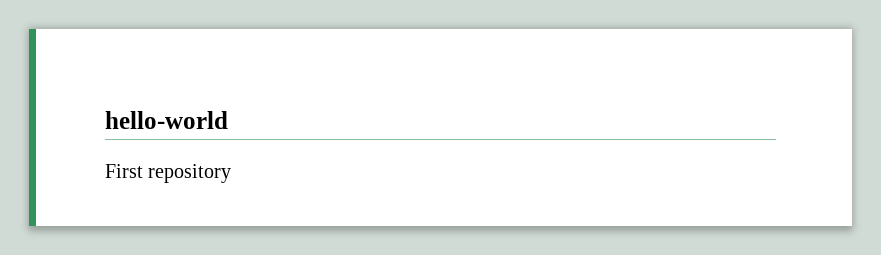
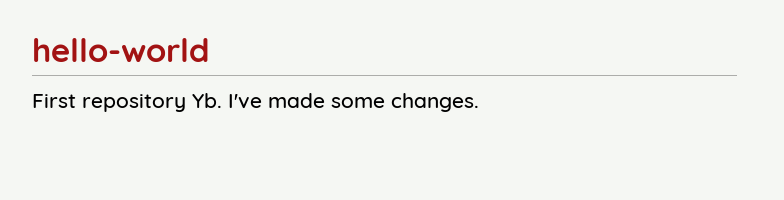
- First repository
+ First repository Yb. I've made some changes.

